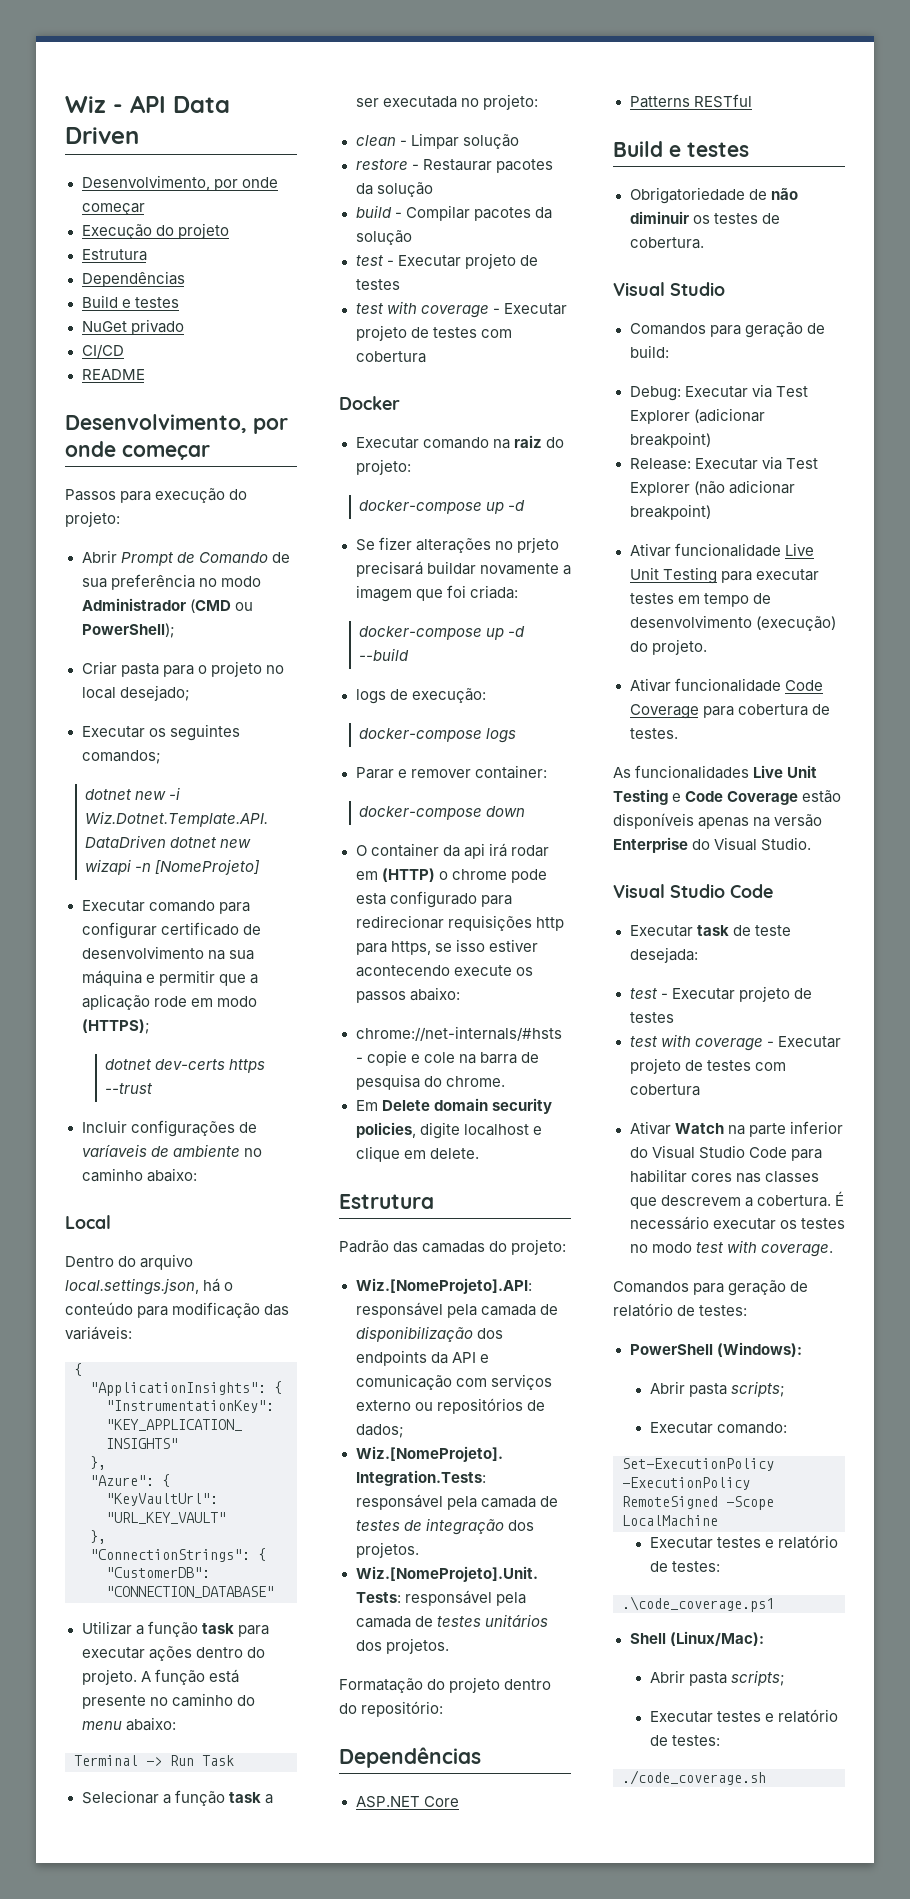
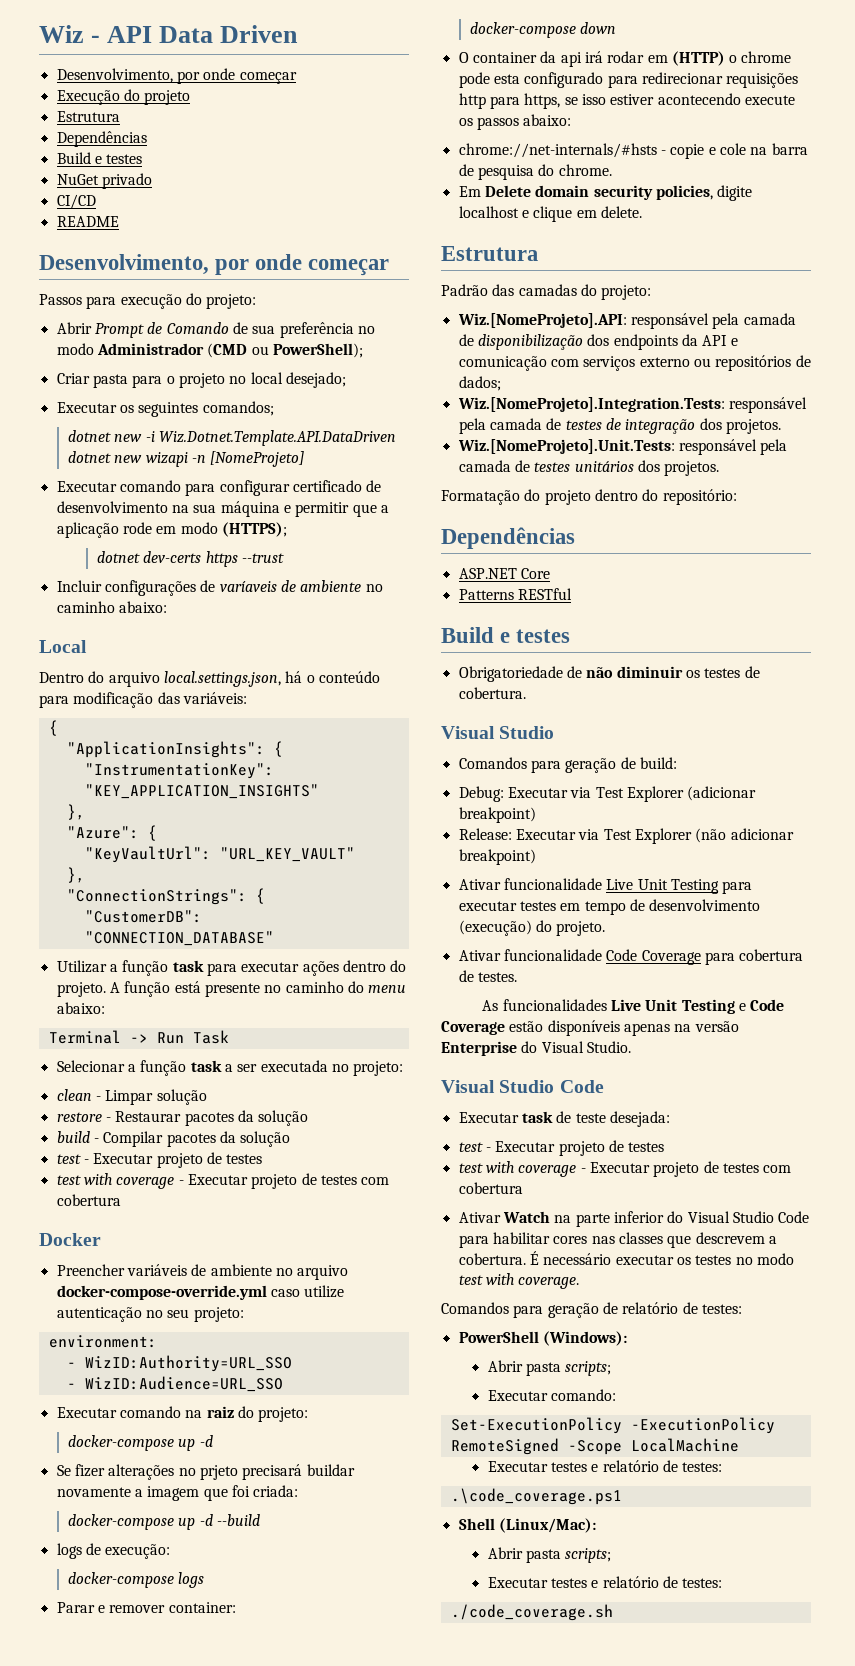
+ Preencher variáveis de ambiente no arquivo docker-compose-override.yml caso utilize autenticação no seu projeto:
+ environment:
+ - WizID:Authority=URL_SSO
+ - WizID:Audience=URL_SSO

